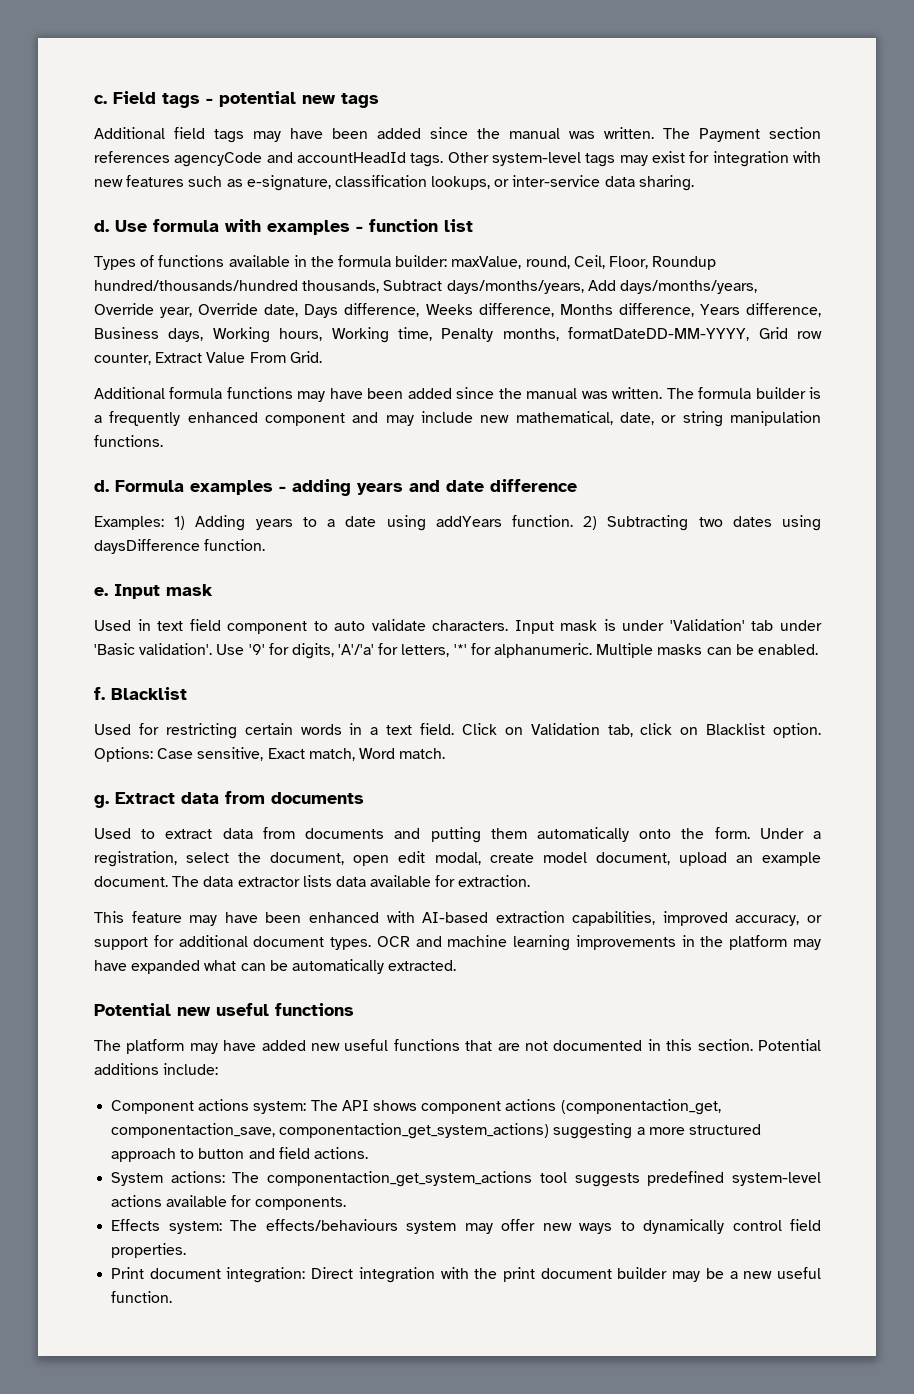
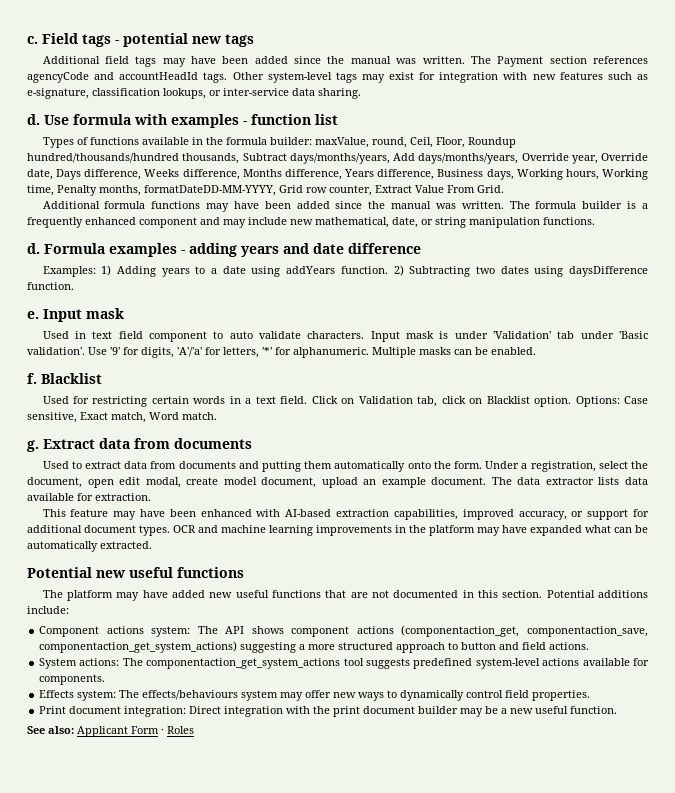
+ See also: Applicant Form · Roles

